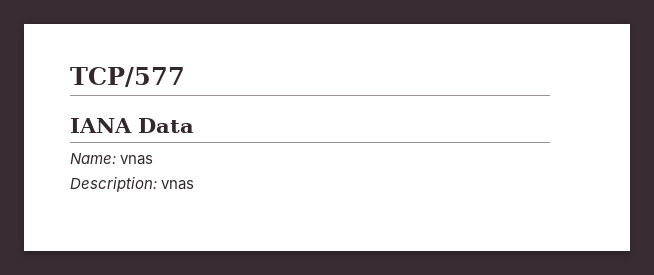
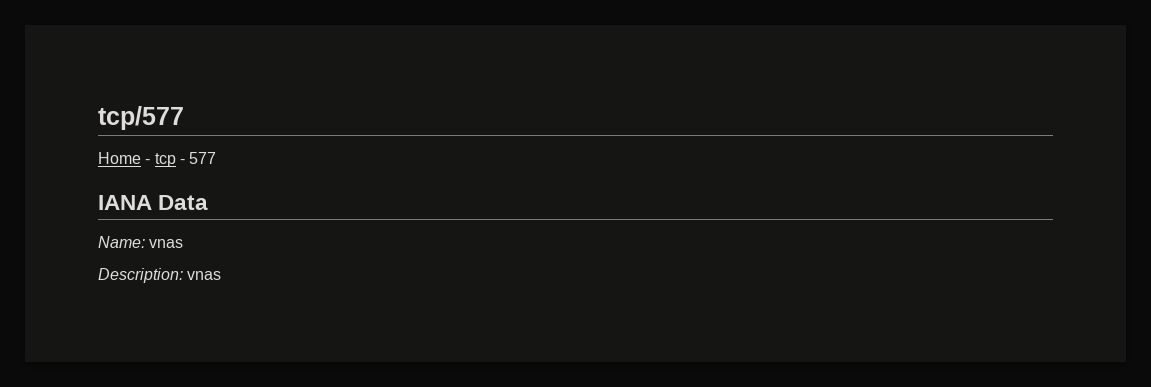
- TCP/577
+ tcp/577
+ Home - tcp - 577

